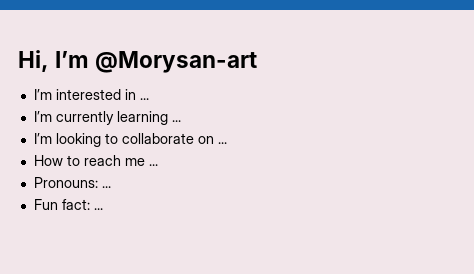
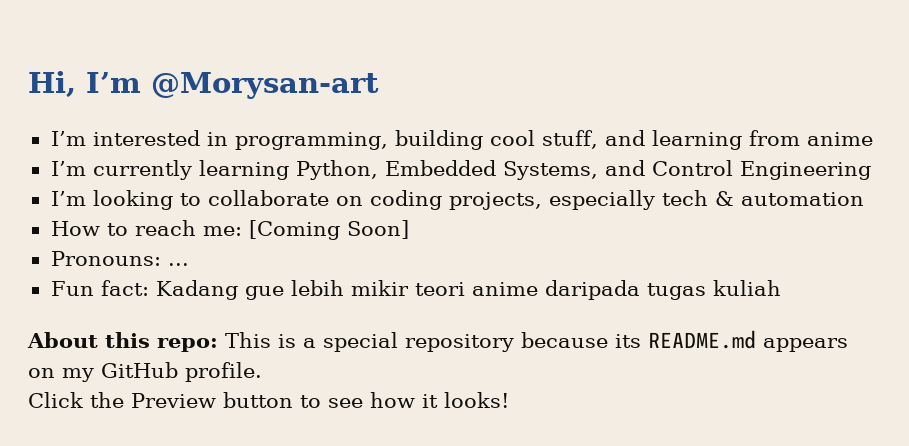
- I’m interested in ...
- I’m currently learning ...
+ I’m interested in programming, building cool stuff, and learning from anime
+ I’m currently learning Python, Embedded Systems, and Control Engineering
- I’m looking to collaborate on ...
+ I’m looking to collaborate on coding projects, especially tech & automation
- How to reach me ...
+ How to reach me: [Coming Soon]
- Fun fact: ...
+ Fun fact: Kadang gue lebih mikir teori anime daripada tugas kuliah
+ About this repo: This is a special repository because its README.md appears on my GitHub profile.
+ Click the Preview button to see how it looks!

